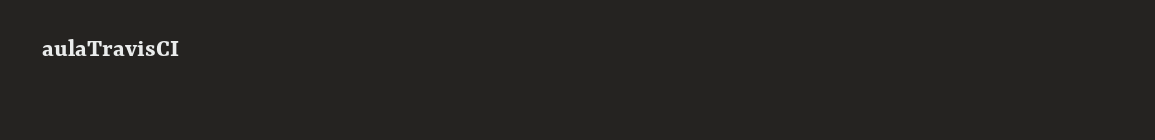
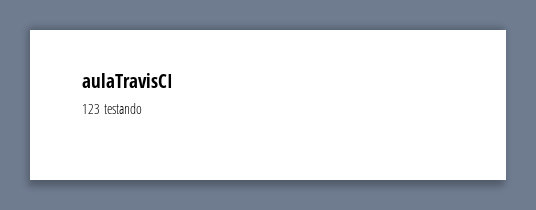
+ 123 testando

